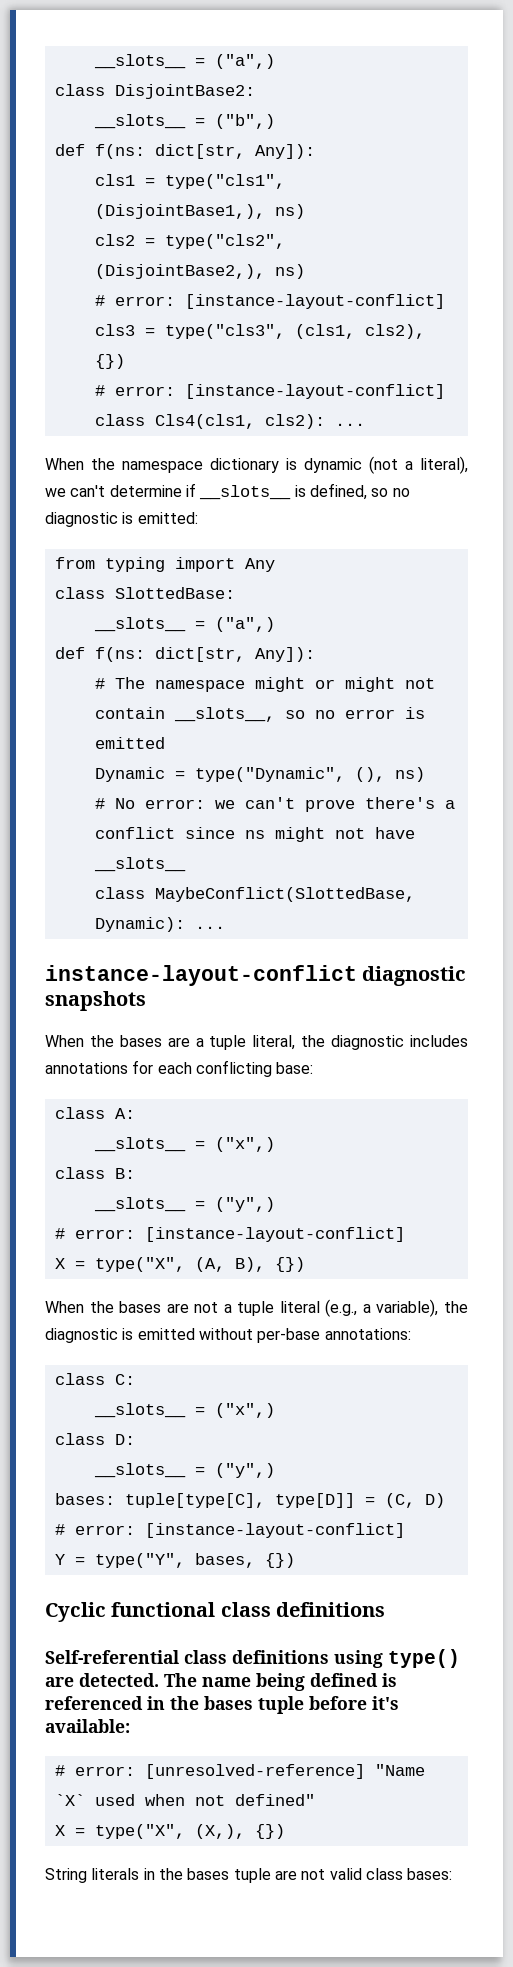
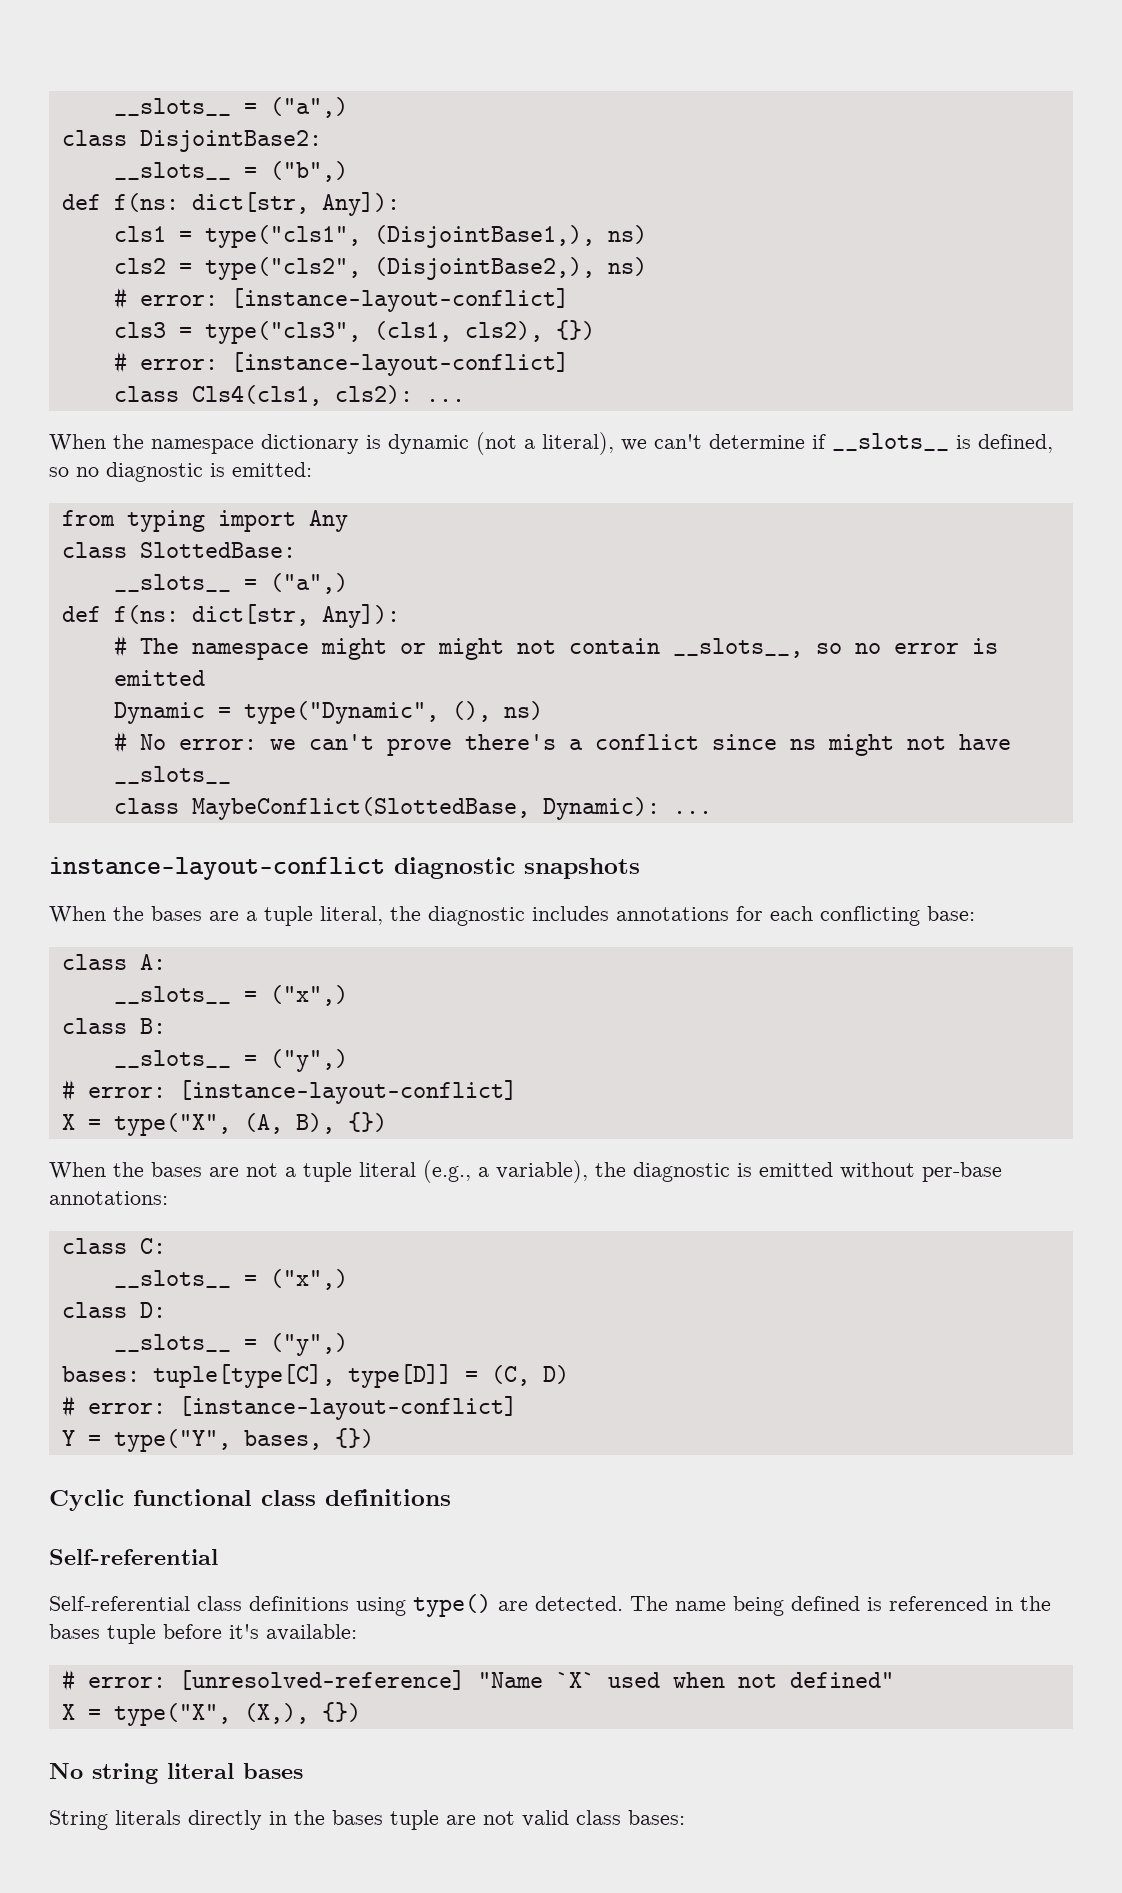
  Cyclic functional class definitions
+ Self-referential
+ No string literal bases
- String literals in the bases tuple are not valid class bases:
+ String literals directly in the bases tuple are not valid class bases:

